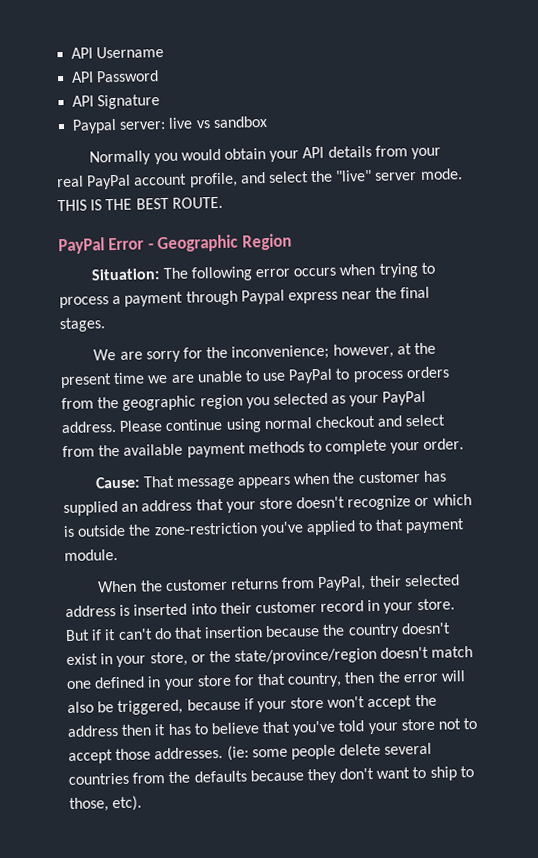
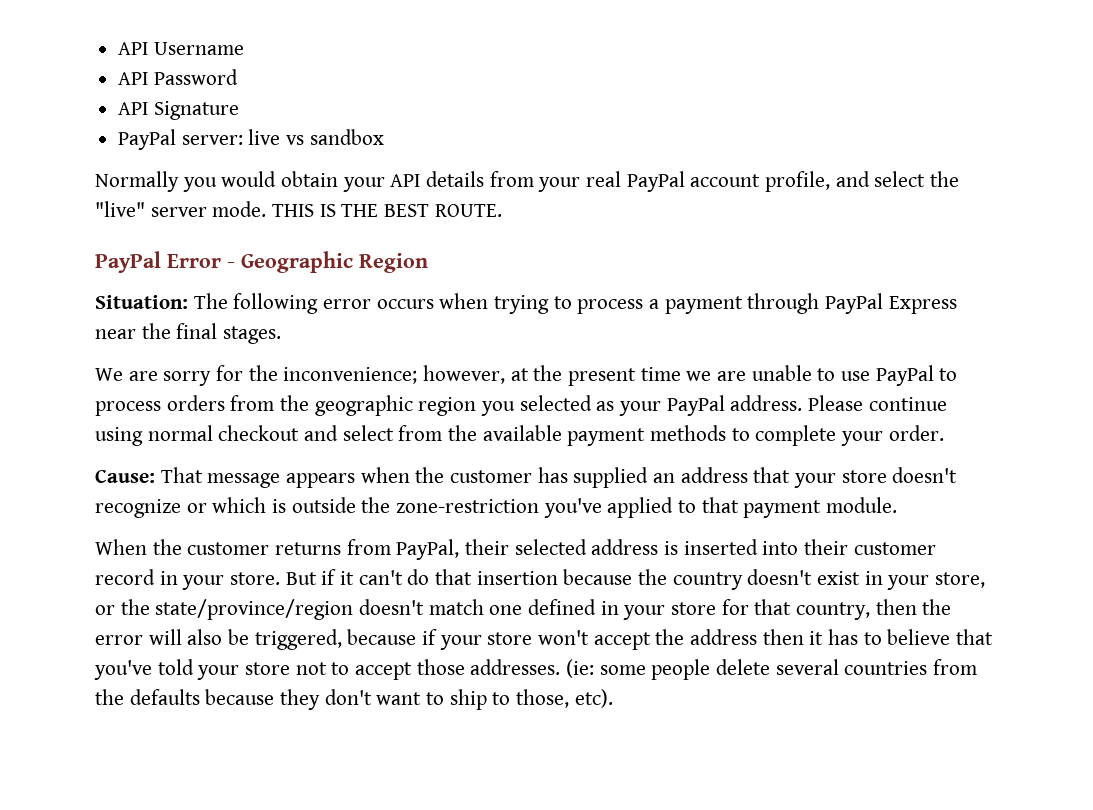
- Paypal server: live vs sandbox
+ PayPal server: live vs sandbox
- Situation: The following error occurs when trying to process a payment through Paypal express near the final stages.
+ Situation: The following error occurs when trying to process a payment through PayPal Express near the final stages.

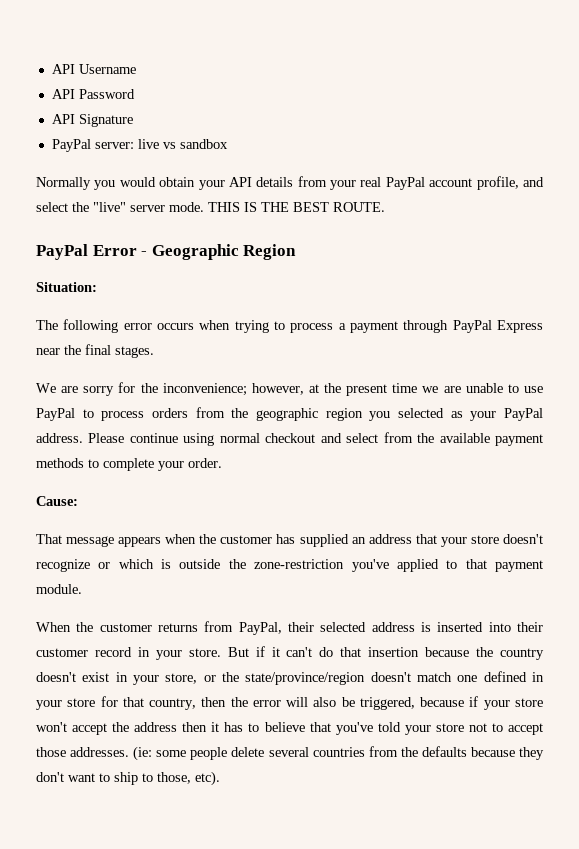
- Situation: The following error occurs when trying to process a payment through PayPal Express near the final stages.
+ Situation:
+ The following error occurs when trying to process a payment through PayPal Express near the final stages.
- Cause: That message appears when the customer has supplied an address that your store doesn't recognize or which is outside the zone-restriction you've applied to that payment module.
+ Cause:
+ That message appears when the customer has supplied an address that your store doesn't recognize or which is outside the zone-restriction you've applied to that payment module.

